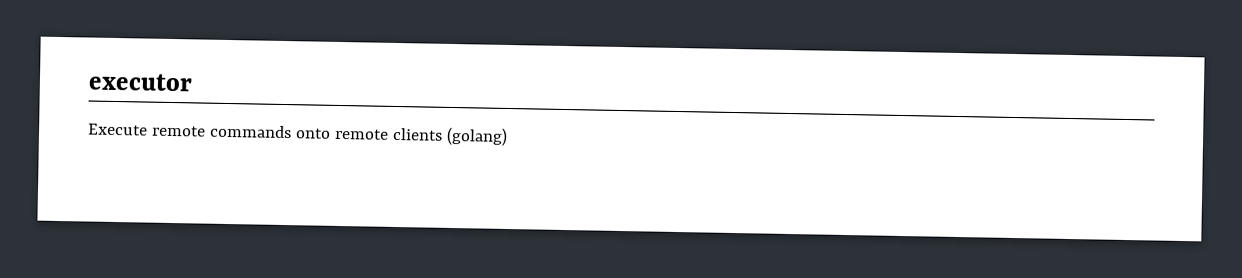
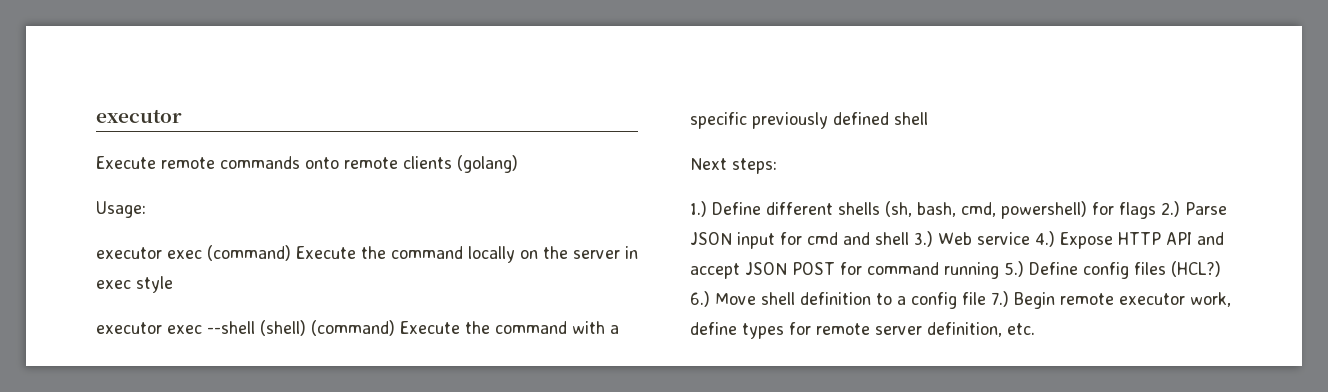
+ Usage:
+ executor exec (command) Execute the command locally on the server in exec style
+ executor exec --shell (shell) (command) Execute the command with a specific previously defined shell
+ Next steps:
+ 1.) Define different shells (sh, bash, cmd, powershell) for flags 2.) Parse JSON input for cmd and shell 3.) Web service 4.) Expose HTTP API and accept JSON POST for command running 5.) Define config files (HCL?) 6.) Move shell definition to a config file 7.) Begin remote executor work, define types for remote server definition, etc.

